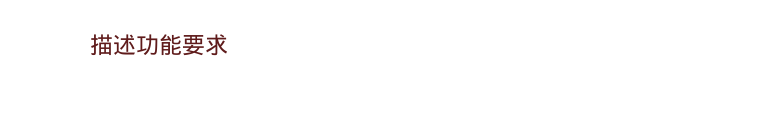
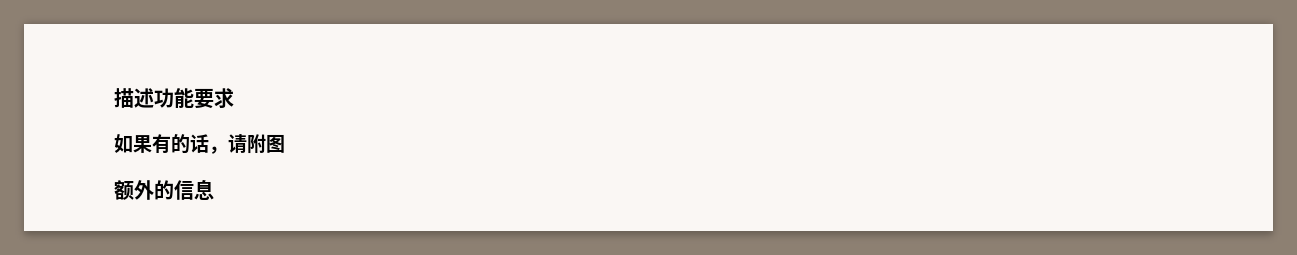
+ 如果有的话，请附图
+ 额外的信息

